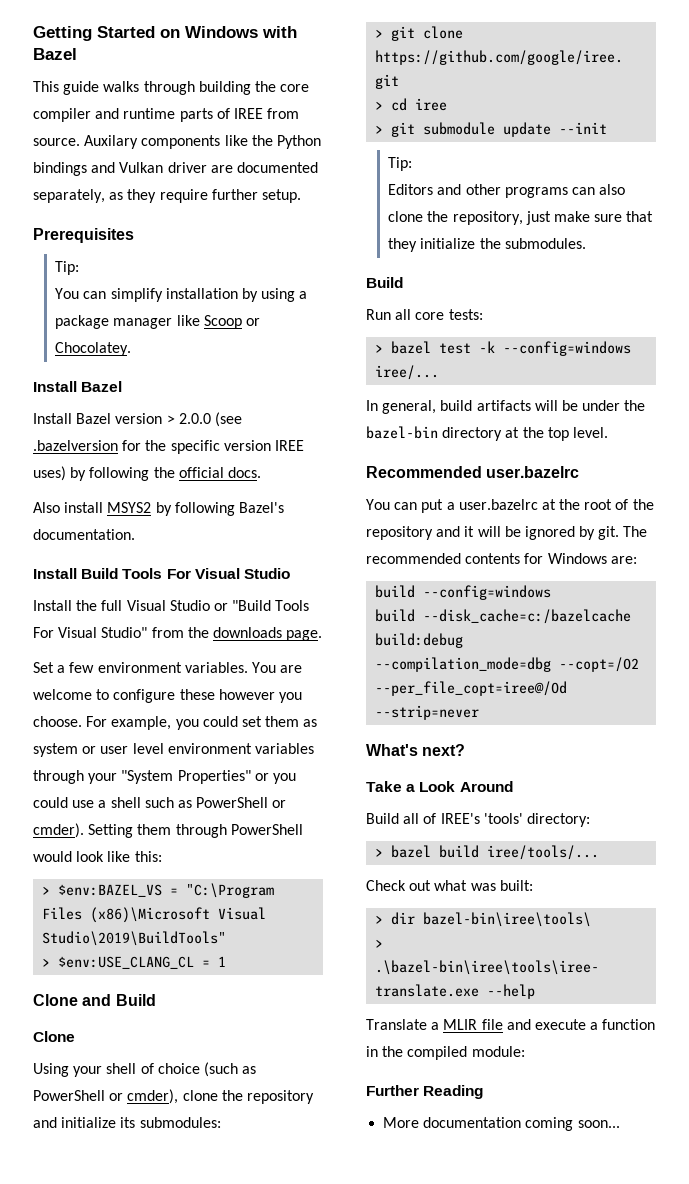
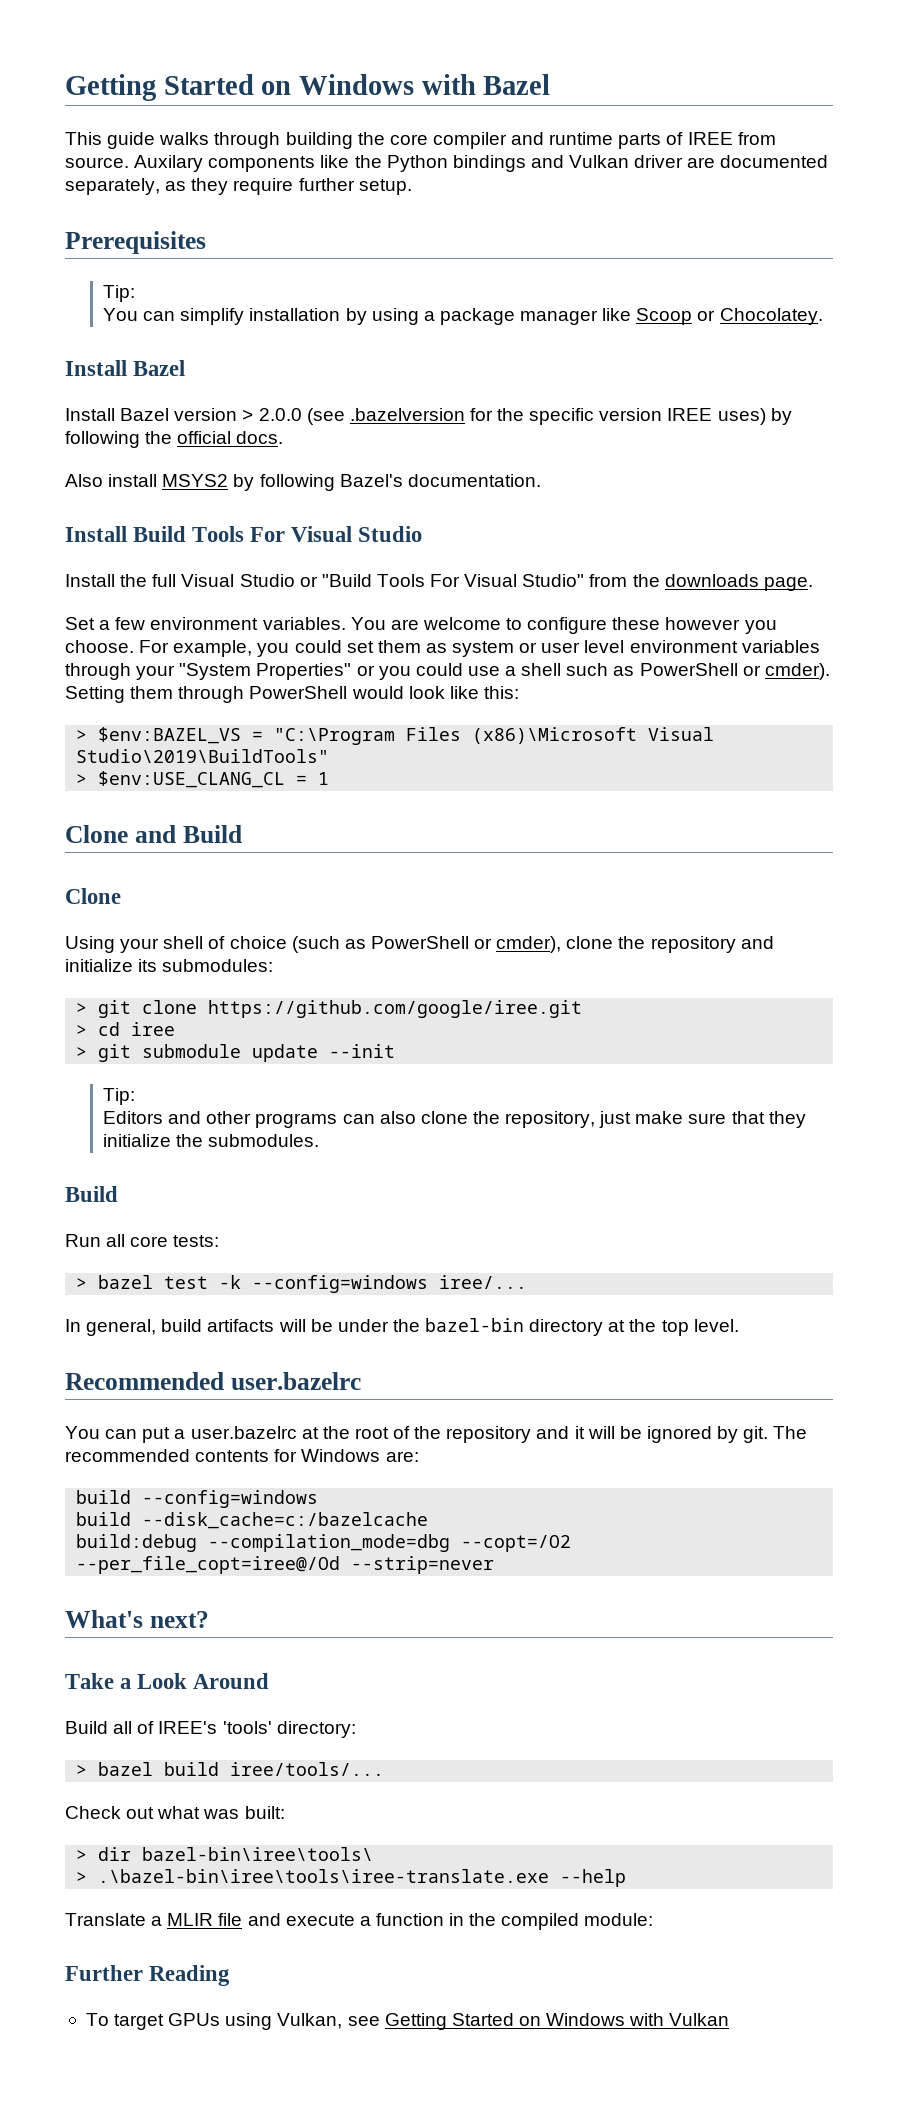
- More documentation coming soon...
+ To target GPUs using Vulkan, see Getting Started on Windows with Vulkan

